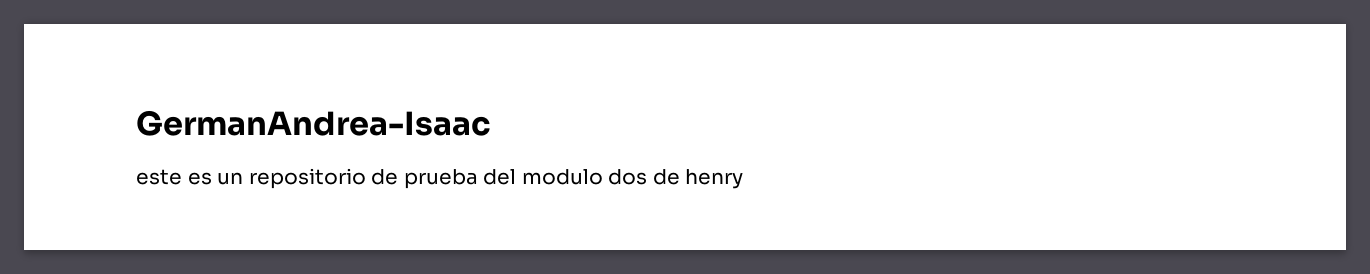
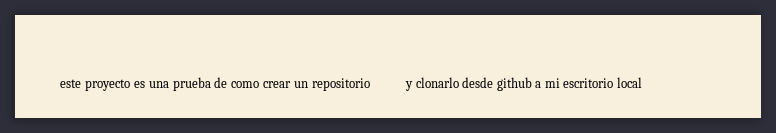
- GermanAndrea-Isaac
- este es un repositorio de prueba del modulo dos de henry
+ este proyecto es una prueba de como crear un repositorio y clonarlo desde github a mi escritorio local

